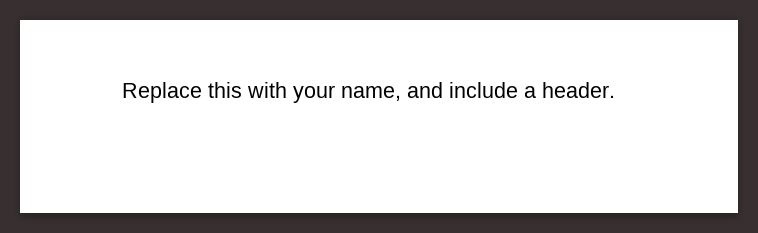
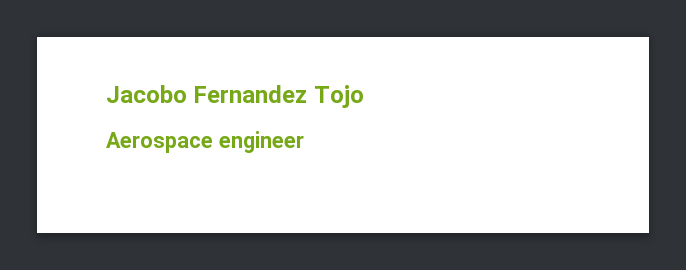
- Replace this with your name, and include a header.
+ Jacobo Fernandez Tojo
+ Aerospace engineer

